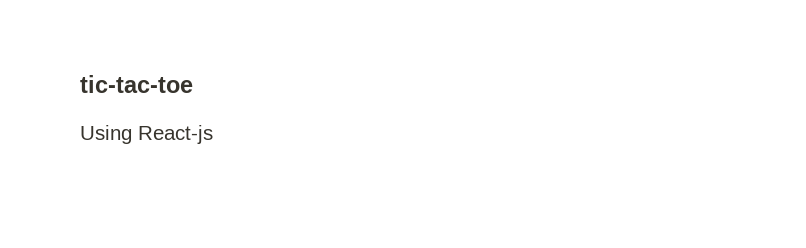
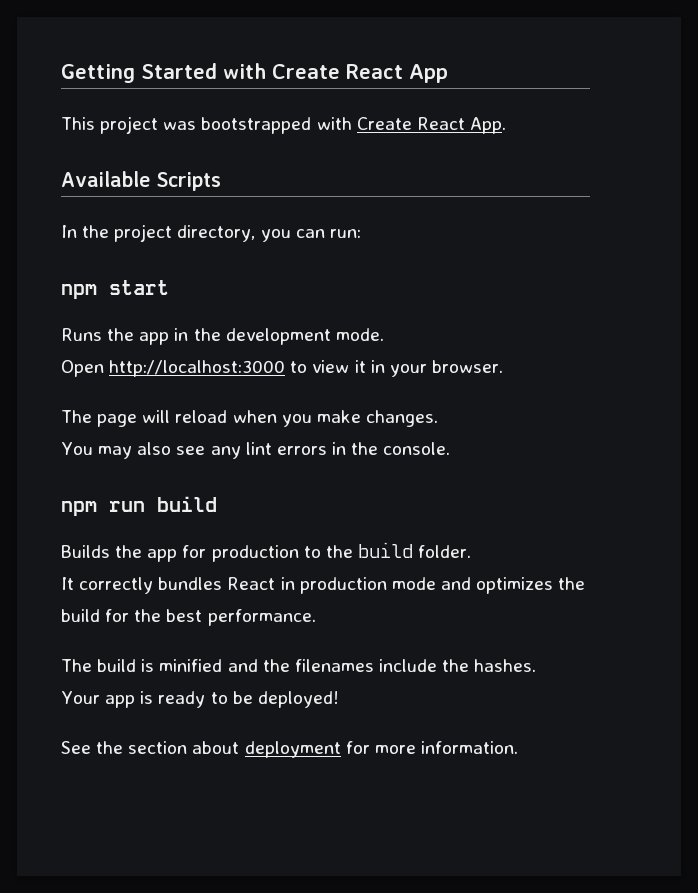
- tic-tac-toe
- Using React-js
+ Getting Started with Create React App
+ This project was bootstrapped with Create React App.
+ Available Scripts
+ In the project directory, you can run:
+ npm start
+ Runs the app in the development mode.
+ Open http://localhost:3000 to view it in your browser.
+ The page will reload when you make changes.
+ You may also see any lint errors in the console.
+ npm run build
+ Builds the app for production to the build folder.
+ It correctly bundles React in production mode and optimizes the build for the best performance.
+ The build is minified and the filenames include the hashes.
+ Your app is ready to be deployed!
+ See the section about deployment for more information.

